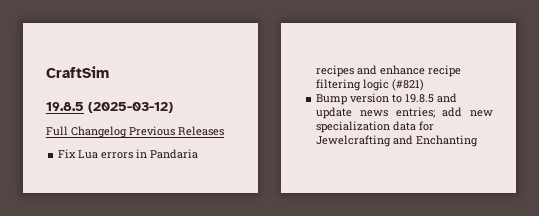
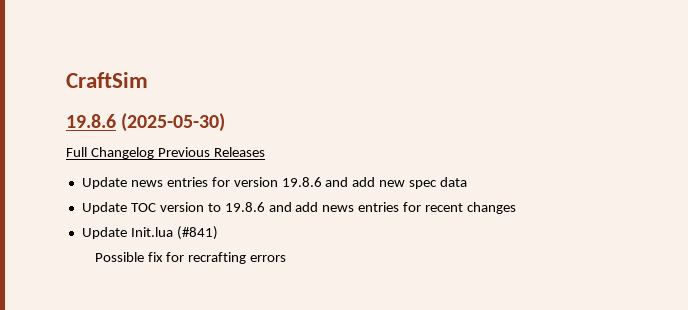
- 19.8.5 (2025-03-12)
+ 19.8.6 (2025-05-30)
- Fix Lua errors in Pandaria recipes and enhance recipe filtering logic (#821)
- Bump version to 19.8.5 and update news entries; add new specialization data for Jewelcrafting and Enchanting
+ Update news entries for version 19.8.6 and add new spec data
+ Update TOC version to 19.8.6 and add news entries for recent changes
+ Update Init.lua (#841)
+ Possible fix for recrafting errors

